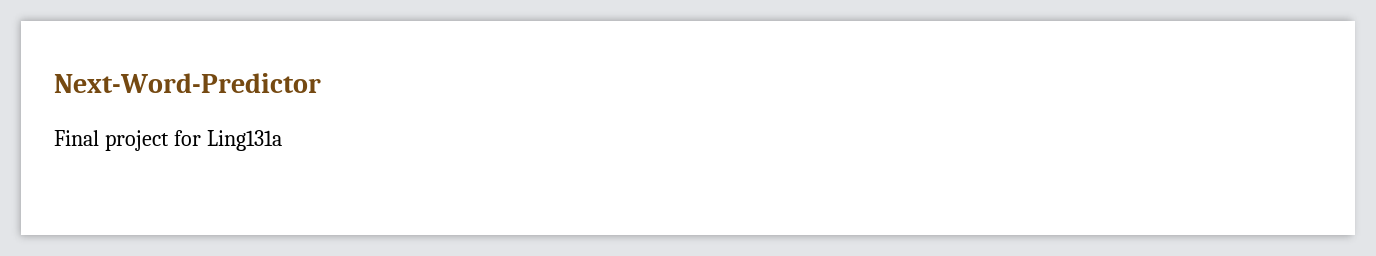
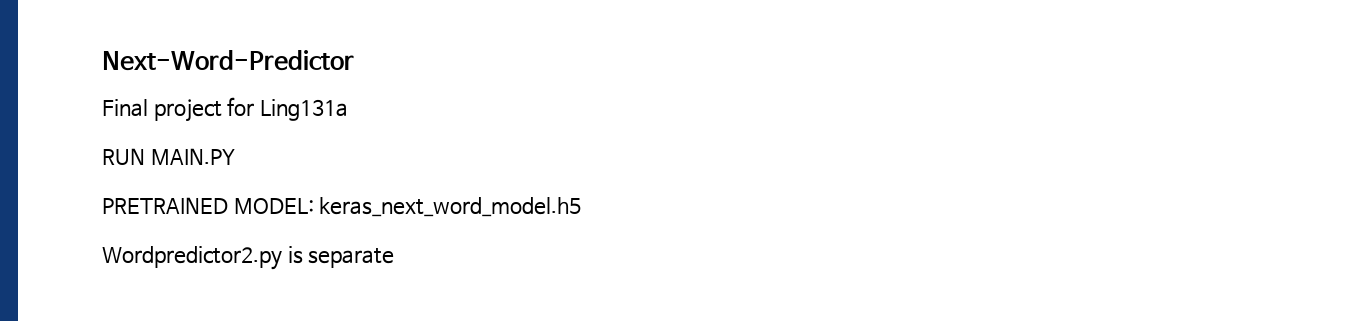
+ RUN MAIN.PY
+ PRETRAINED MODEL: keras_next_word_model.h5
+ Wordpredictor2.py is separate

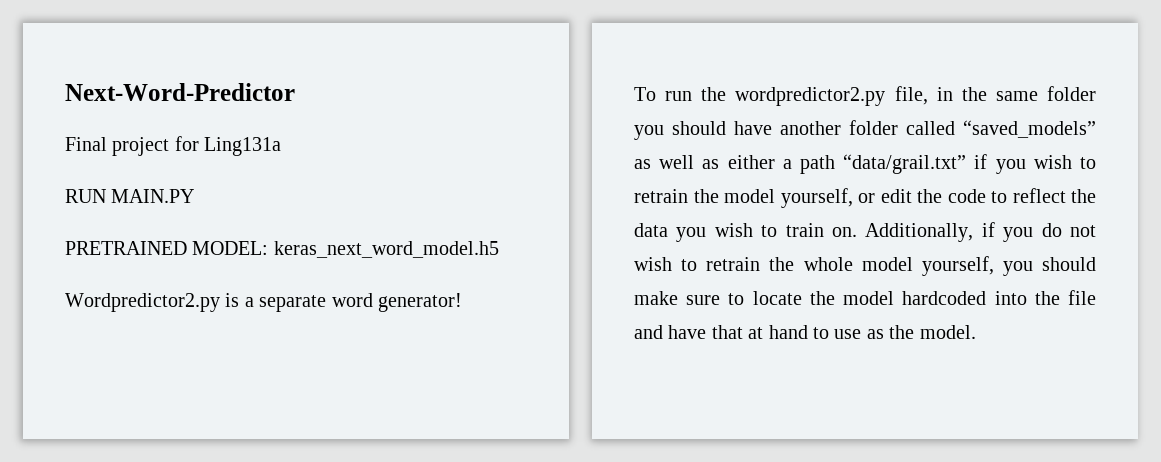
- Wordpredictor2.py is separate
+ Wordpredictor2.py is a separate word generator!
+ To run the wordpredictor2.py file, in the same folder you should have another folder called “saved_models” as well as either a path “data/grail.txt” if you wish to retrain the model yourself, or edit the code to reflect the data you wish to train on. Additionally, if you do not wish to retrain the whole model yourself, you should make sure to locate the model hardcoded into the file and have that at hand to use as the model.

